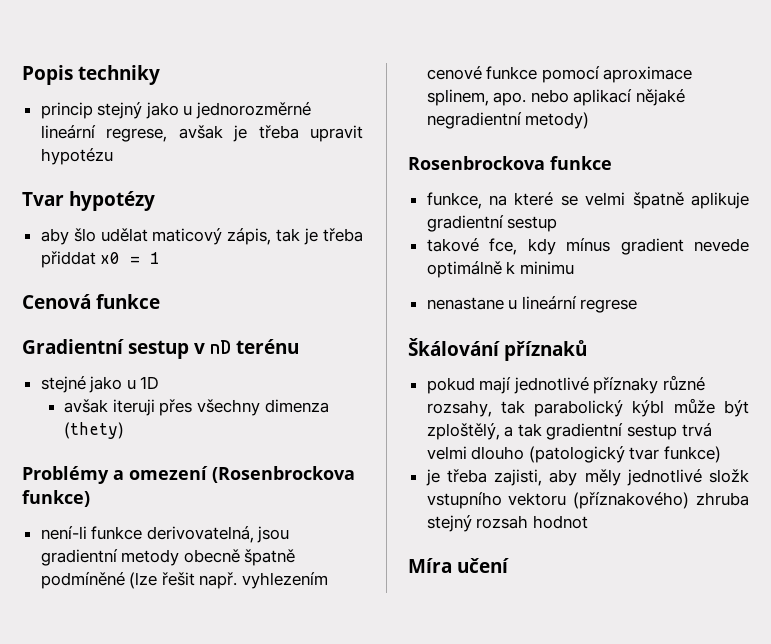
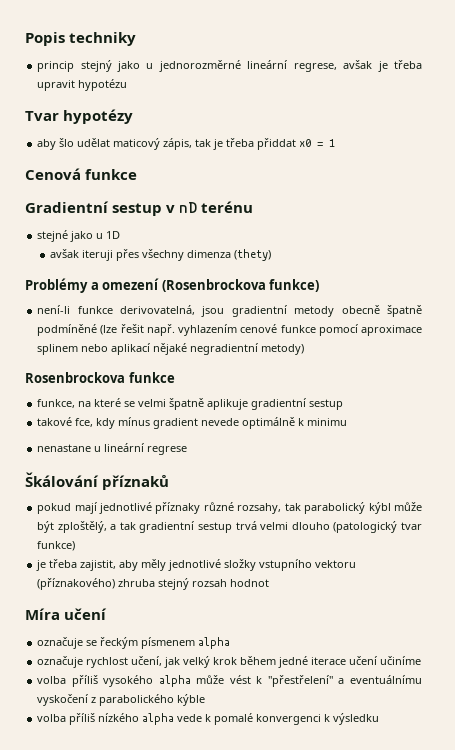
- není-li funkce derivovatelná, jsou gradientní metody obecně špatně podmíněné (lze řešit např. vyhlezením cenové funkce pomocí aproximace splinem, apo. nebo aplikací nějaké negradientní metody)
+ není-li funkce derivovatelná, jsou gradientní metody obecně špatně podmíněné (lze řešit např. vyhlazením cenové funkce pomocí aproximace splinem nebo aplikací nějaké negradientní metody)
- je třeba zajisti, aby měly jednotlivé složk vstupního vektoru (příznakového) zhruba stejný rozsah hodnot
+ je třeba zajistit, aby měly jednotlivé složky vstupního vektoru (příznakového) zhruba stejný rozsah hodnot
+ označuje se řeckým písmenem alpha
+ označuje rychlost učení, jak velký krok během jedné iterace učení učiníme
+ volba příliš vysokého alpha může vést k "přestřelení" a eventuálnímu vyskočení z parabolického kýble
+ volba příliš nízkého alpha vede k pomalé konvergenci k výsledku

